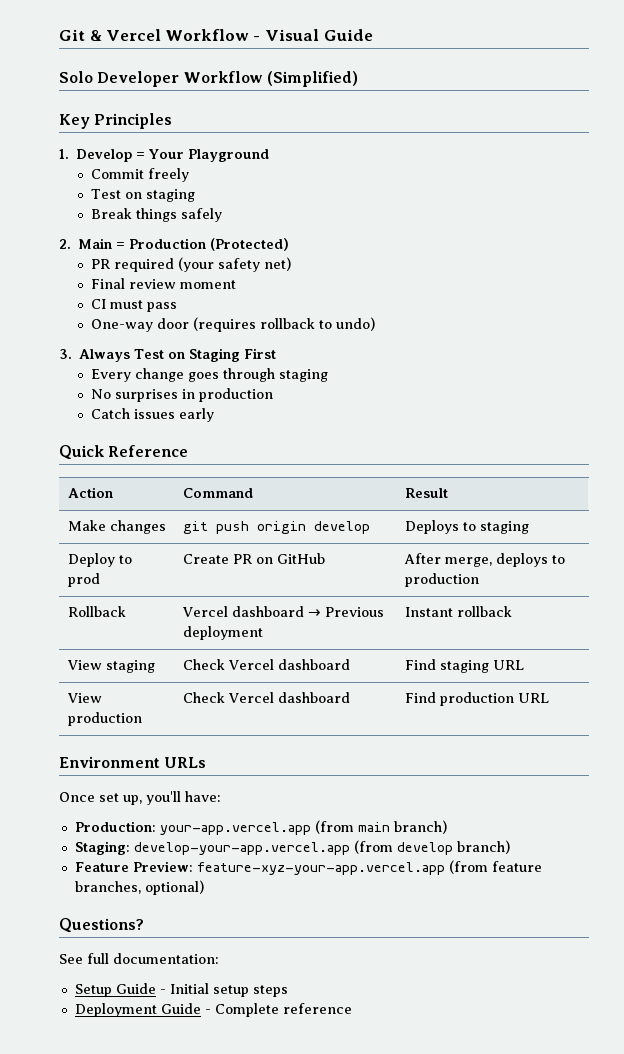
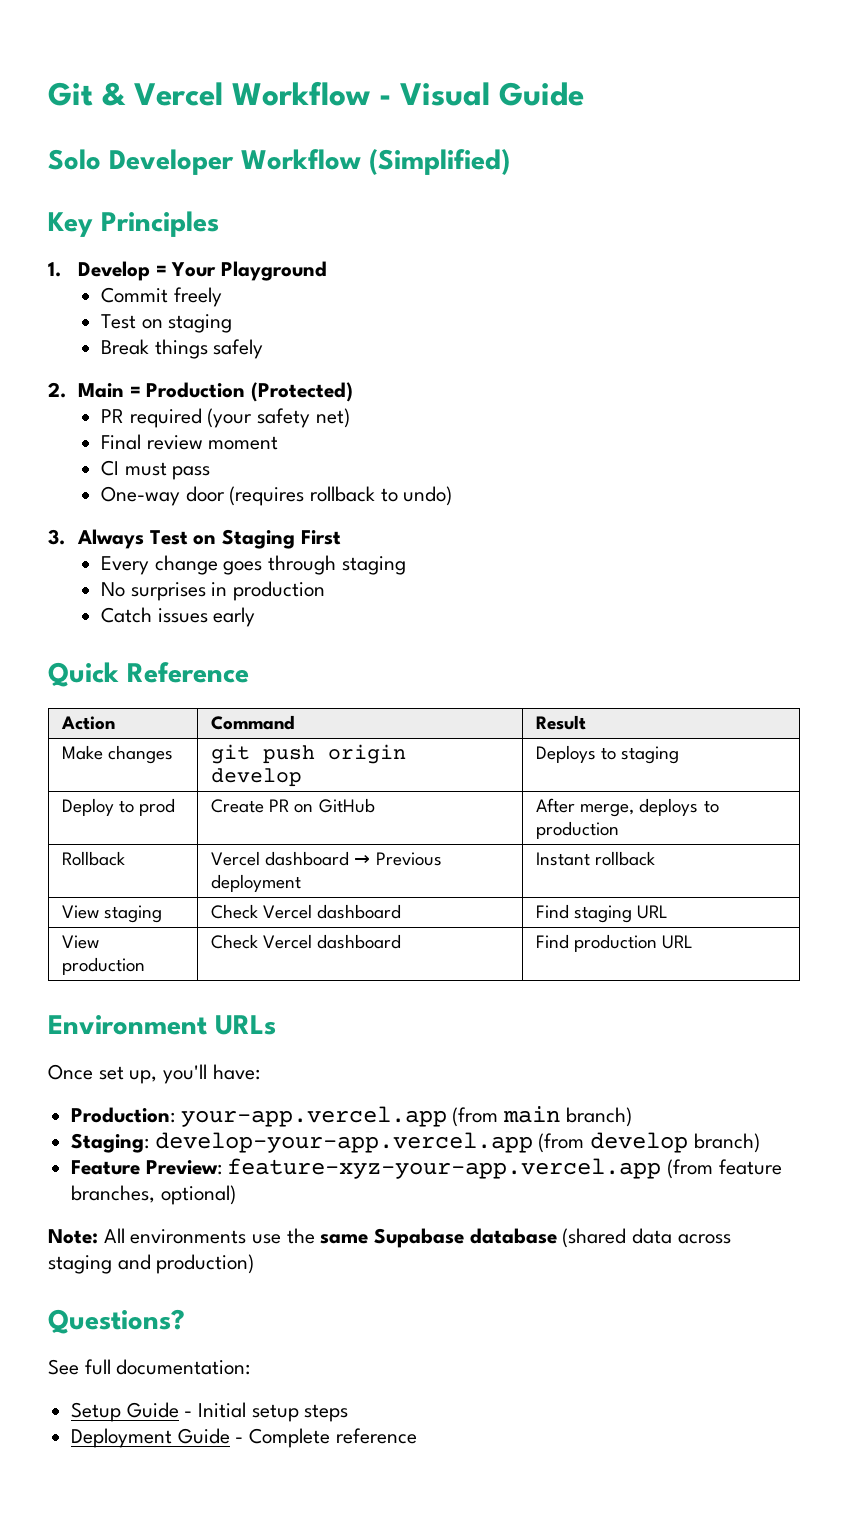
+ Note: All environments use the same Supabase database (shared data across staging and production)

